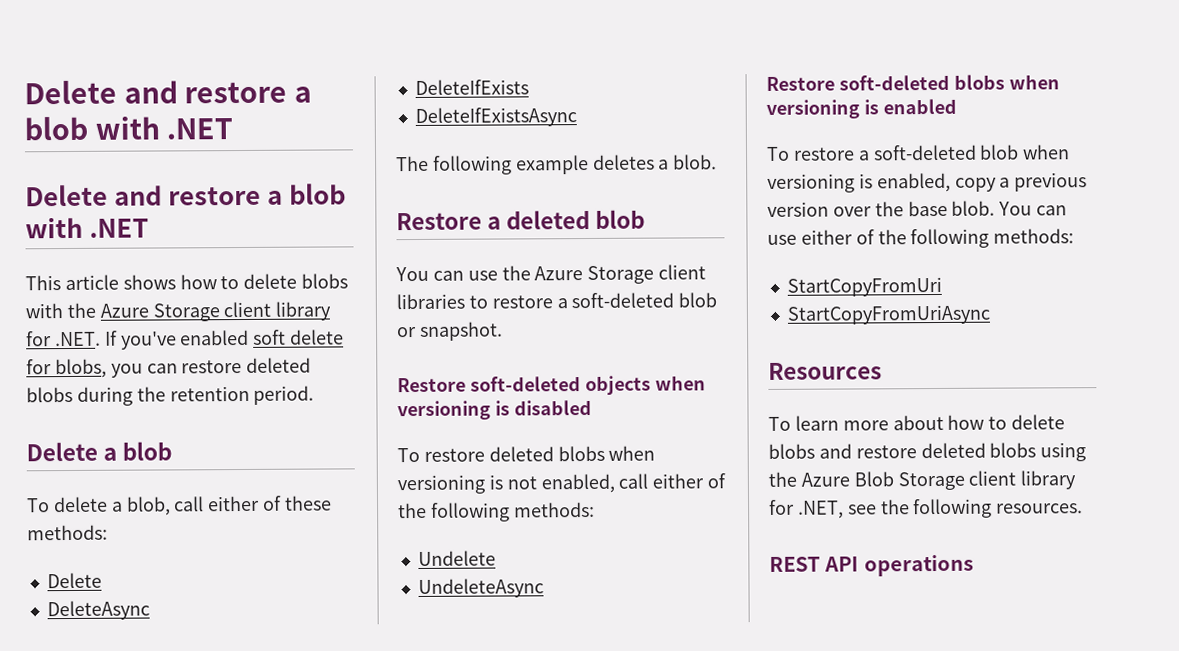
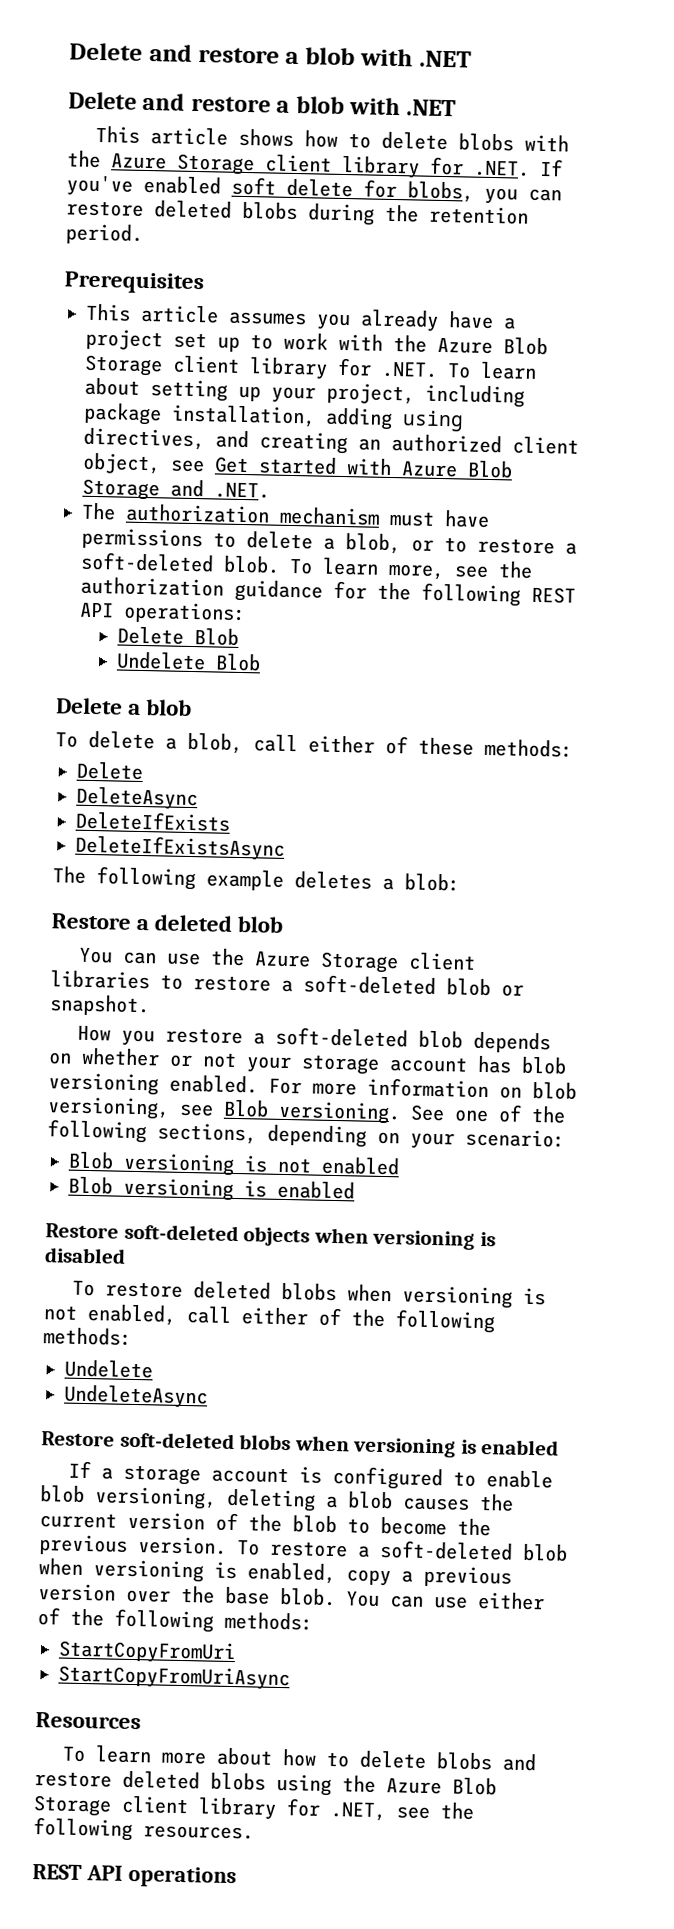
+ Prerequisites
+ This article assumes you already have a project set up to work with the Azure Blob Storage client library for .NET. To learn about setting up your project, including package installation, adding using directives, and creating an authorized client object, see Get started with Azure Blob Storage and .NET.
+ The authorization mechanism must have permissions to delete a blob, or to restore a soft-deleted blob. To learn more, see the authorization guidance for the following REST API operations:
+ Delete Blob
+ Undelete Blob
- The following example deletes a blob.
+ The following example deletes a blob:
+ How you restore a soft-deleted blob depends on whether or not your storage account has blob versioning enabled. For more information on blob versioning, see Blob versioning. See one of the following sections, depending on your scenario:
+ Blob versioning is not enabled
+ Blob versioning is enabled
+ If a storage account is configured to enable blob versioning, deleting a blob causes the current version of the blob to become the previous version.

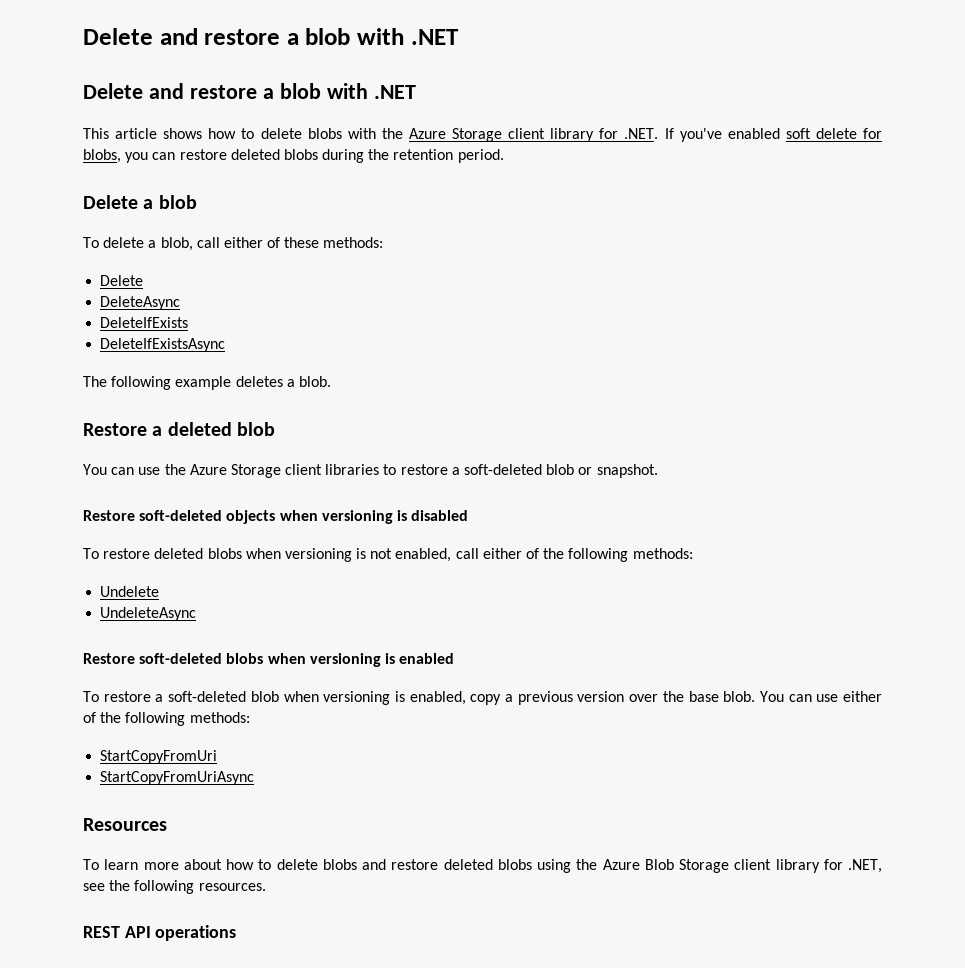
- Prerequisites
- This article assumes you already have a project set up to work with the Azure Blob Storage client library for .NET. To learn about setting up your project, including package installation, adding using directives, and creating an authorized client object, see Get started with Azure Blob Storage and .NET.
- The authorization mechanism must have permissions to delete a blob, or to restore a soft-deleted blob. To learn more, see the authorization guidance for the following REST API operations:
- Delete Blob
- Undelete Blob
- The following example deletes a blob:
+ The following example deletes a blob.
- How you restore a soft-deleted blob depends on whether or not your storage account has blob versioning enabled. For more information on blob versioning, see Blob versioning. See one of the following sections, depending on your scenario:
- Blob versioning is not enabled
- Blob versioning is enabled
- If a storage account is configured to enable blob versioning, deleting a blob causes the current version of the blob to become the previous version.

